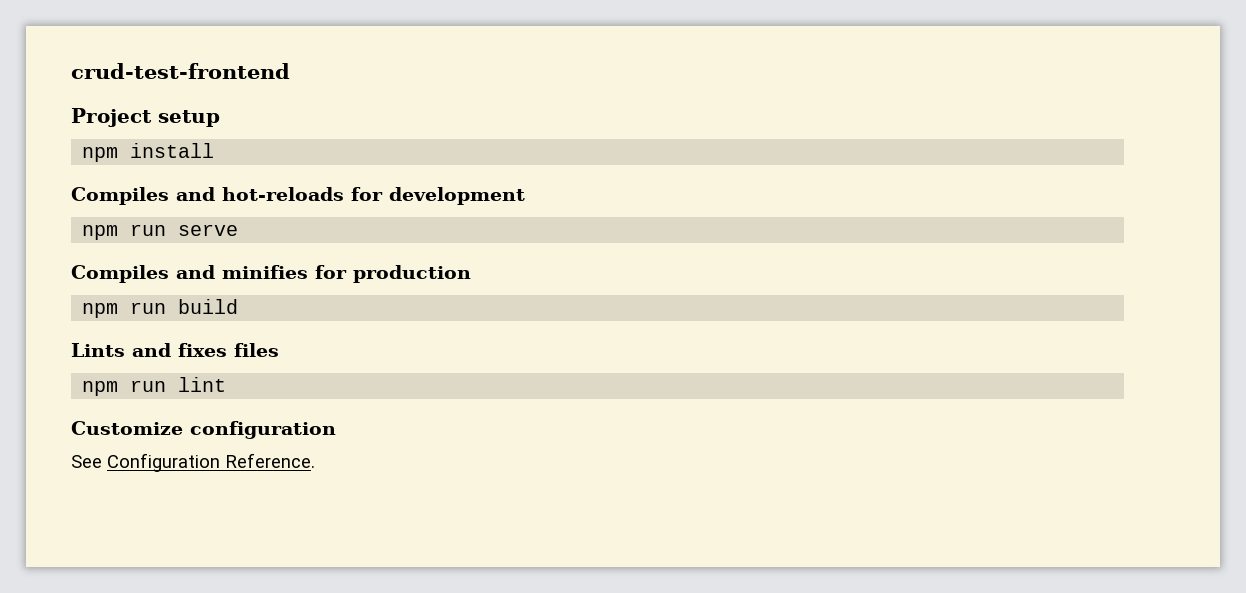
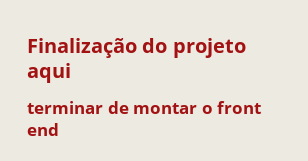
- crud-test-frontend
- Project setup
- npm install
- Compiles and hot-reloads for development
- npm run serve
- Compiles and minifies for production
- npm run build
- Lints and fixes files
- npm run lint
- Customize configuration
- See Configuration Reference.
+ Finalização do projeto aqui
+ terminar de montar o front end

